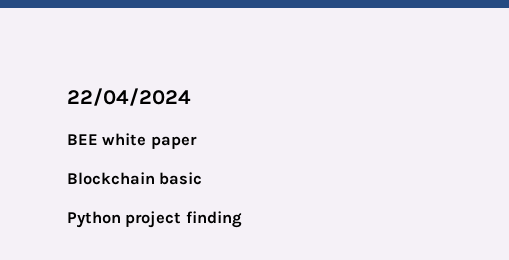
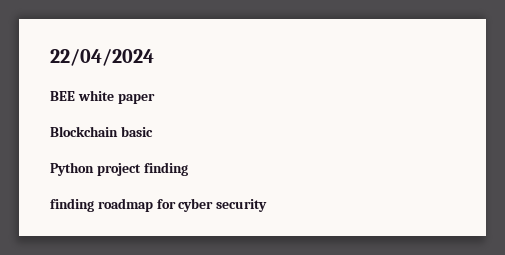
+ finding roadmap for cyber security

